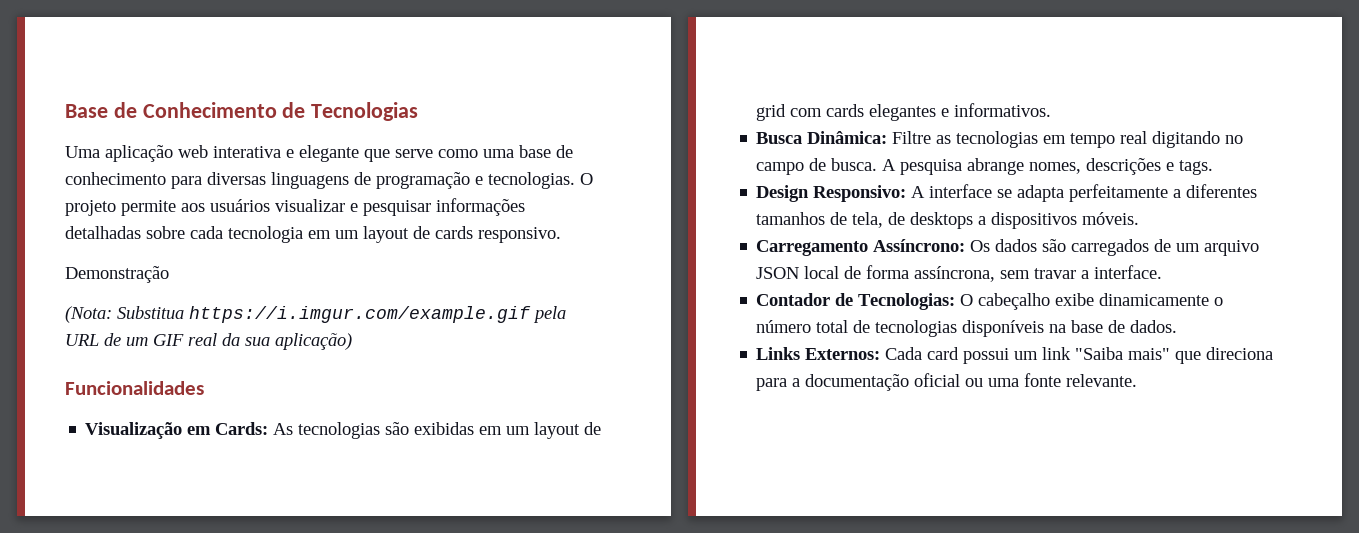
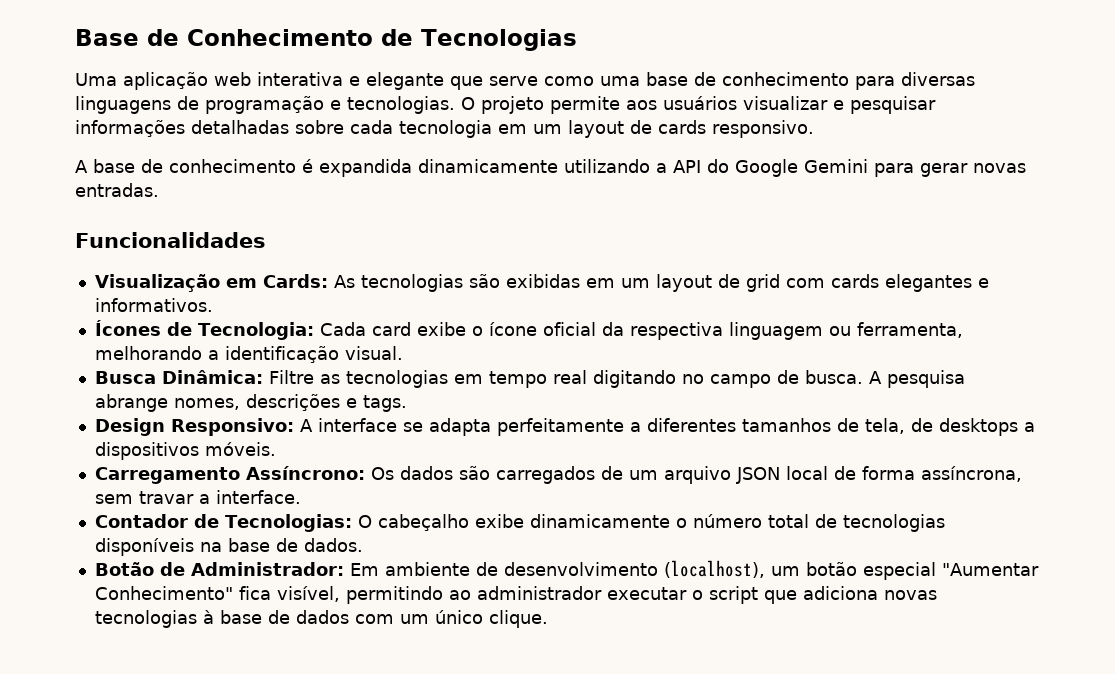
- Demonstração
- (Nota: Substitua https://i.imgur.com/example.gif pela URL de um GIF real da sua aplicação)
+ A base de conhecimento é expandida dinamicamente utilizando a API do Google Gemini para gerar novas entradas.
+ Ícones de Tecnologia: Cada card exibe o ícone oficial da respectiva linguagem ou ferramenta, melhorando a identificação visual.
- Links Externos: Cada card possui um link "Saiba mais" que direciona para a documentação oficial ou uma fonte relevante.
+ Botão de Administrador: Em ambiente de desenvolvimento (localhost), um botão especial "Aumentar Conhecimento" fica visível, permitindo ao administrador executar o script que adiciona novas tecnologias à base de dados com um único clique.

